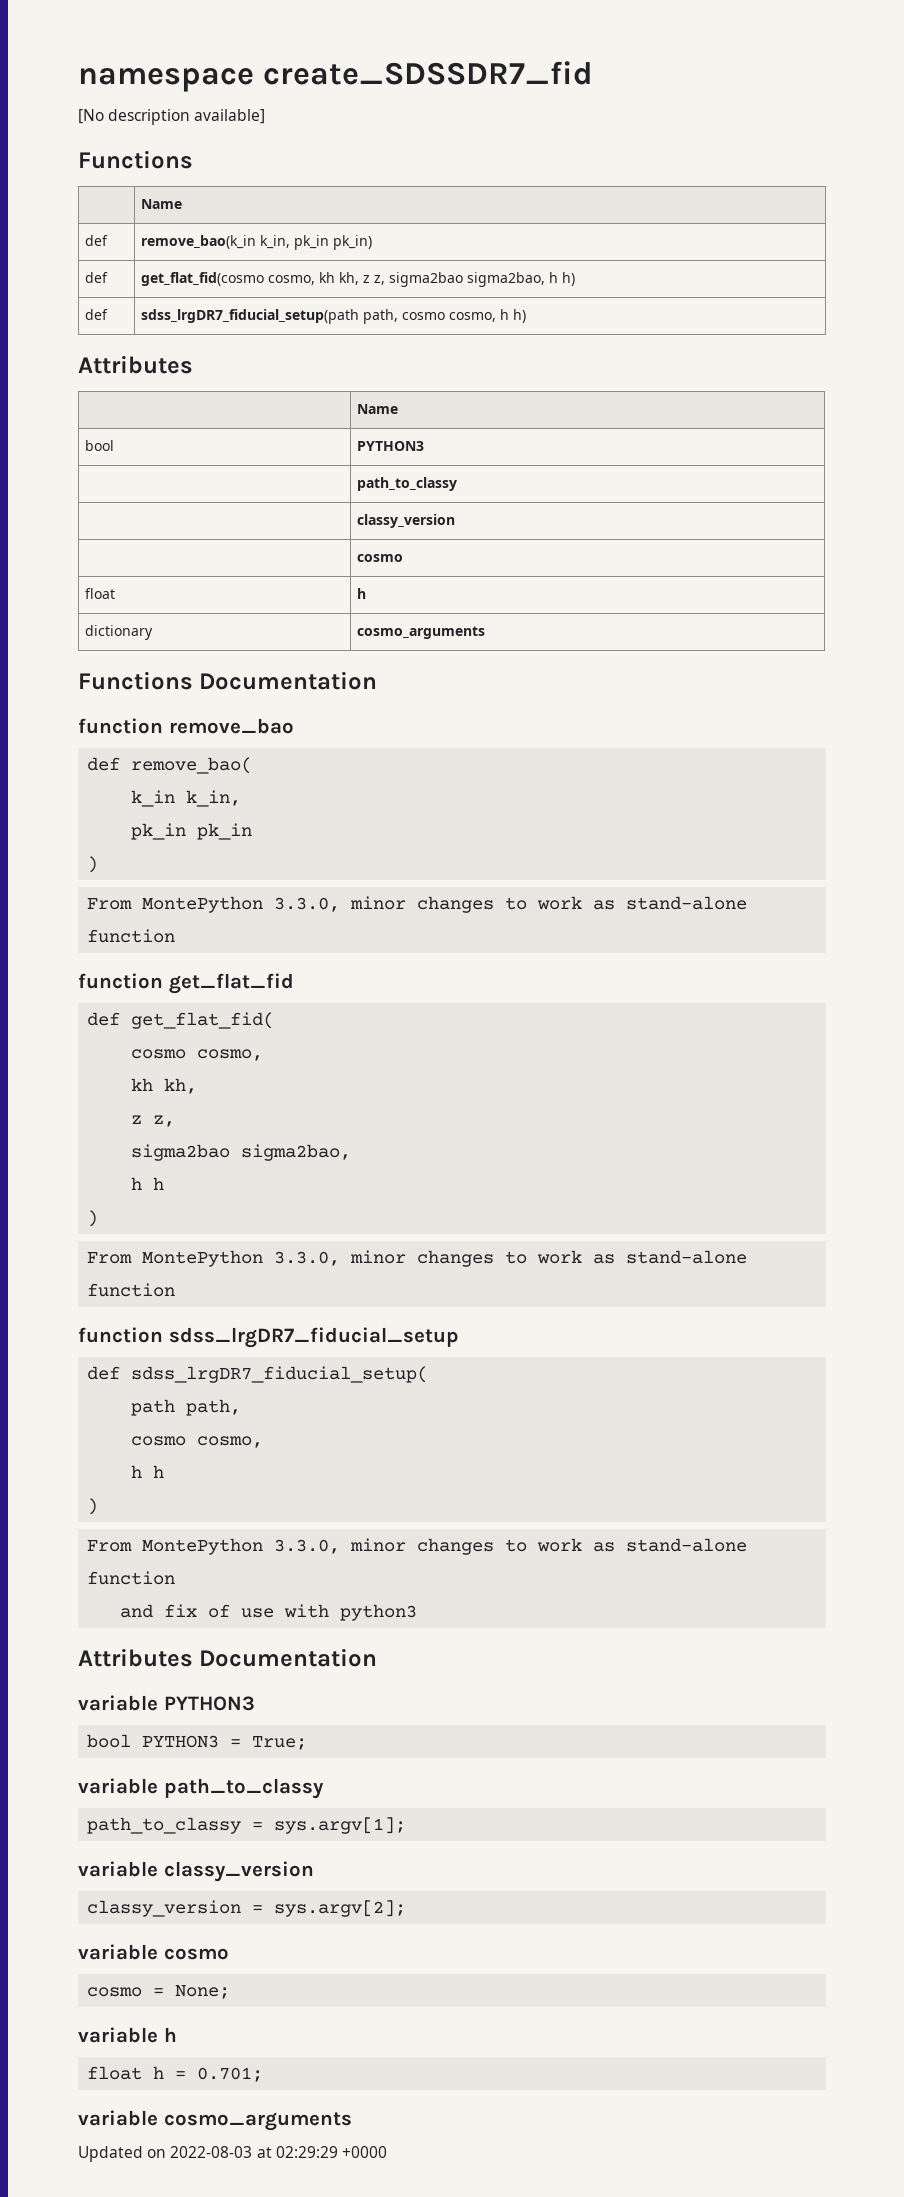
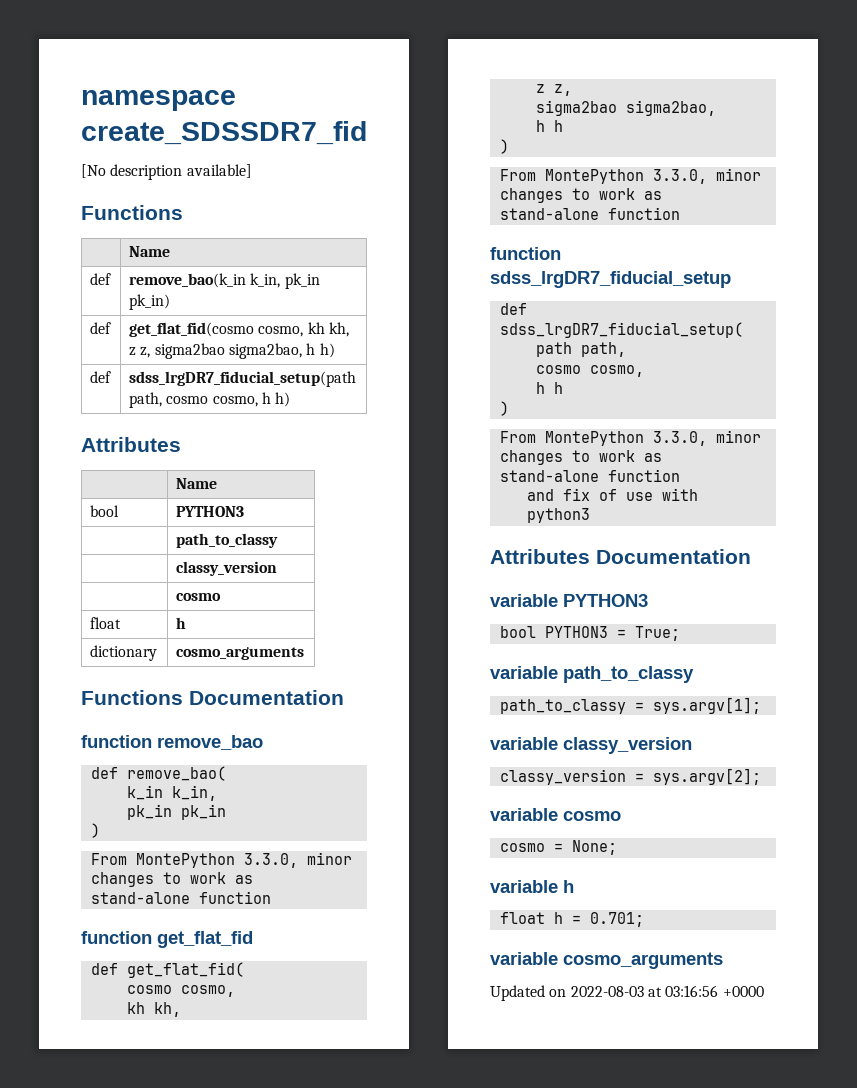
- Updated on 2022-08-03 at 02:29:29 +0000
+ Updated on 2022-08-03 at 03:16:56 +0000

